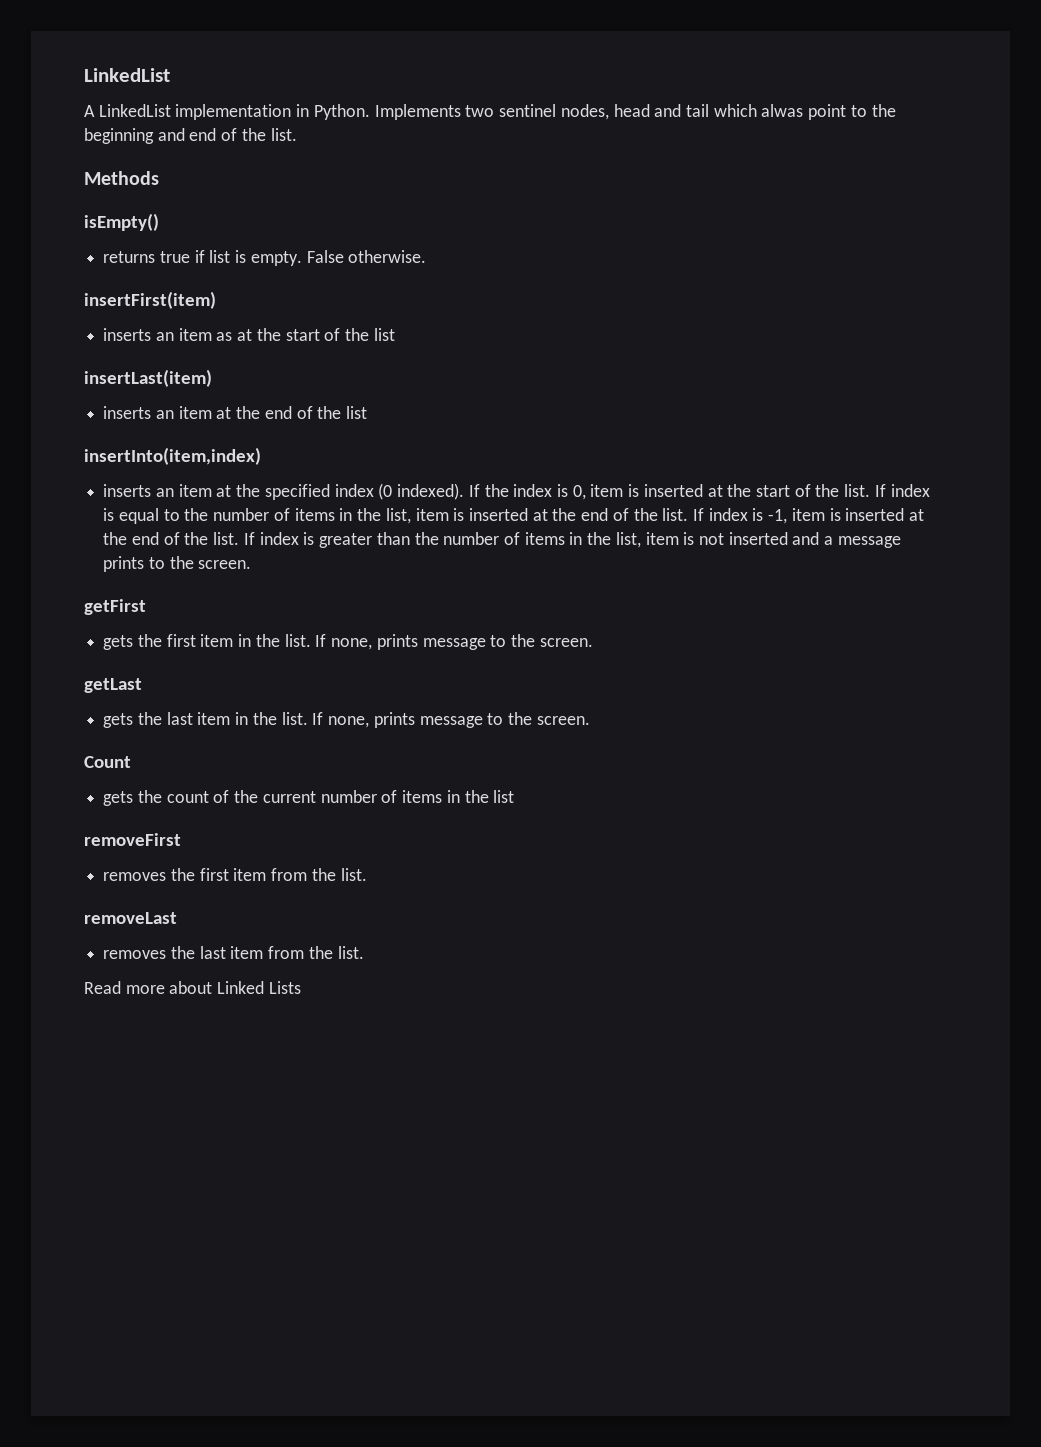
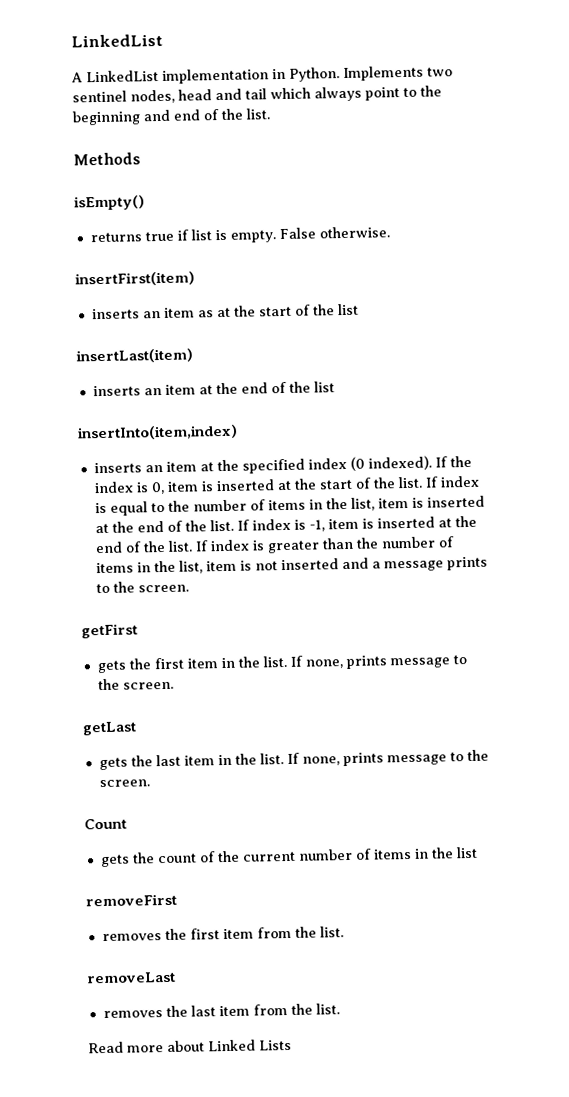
- Implements two sentinel nodes, head and tail which alwas point to the beginning and end of the list.
+ Implements two sentinel nodes, head and tail which always point to the beginning and end of the list.

